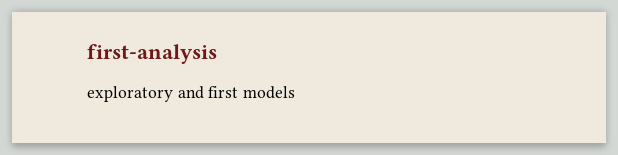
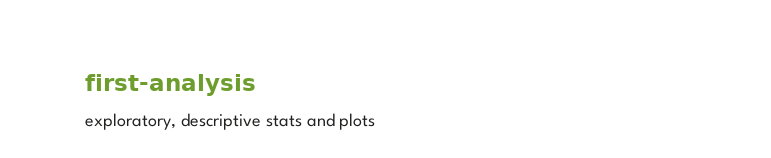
- exploratory and first models
+ exploratory, descriptive stats and plots

